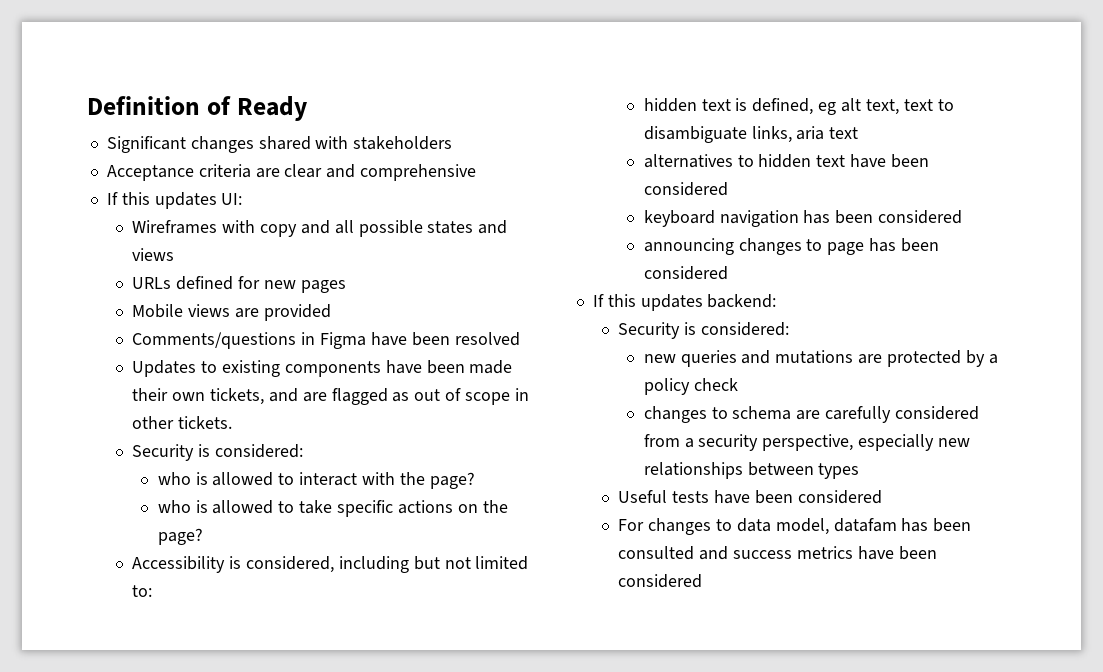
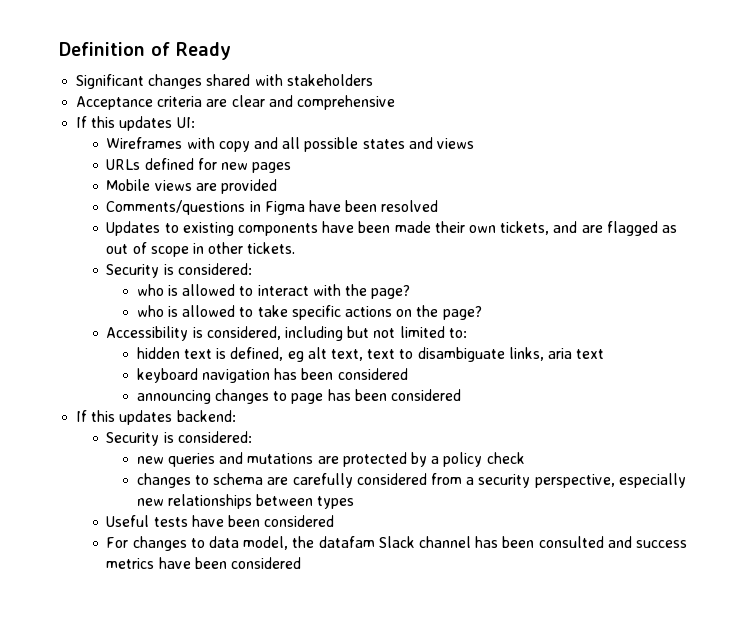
- alternatives to hidden text have been considered
- For changes to data model, datafam has been consulted and success metrics have been considered
+ For changes to data model, the datafam Slack channel has been consulted and success metrics have been considered

